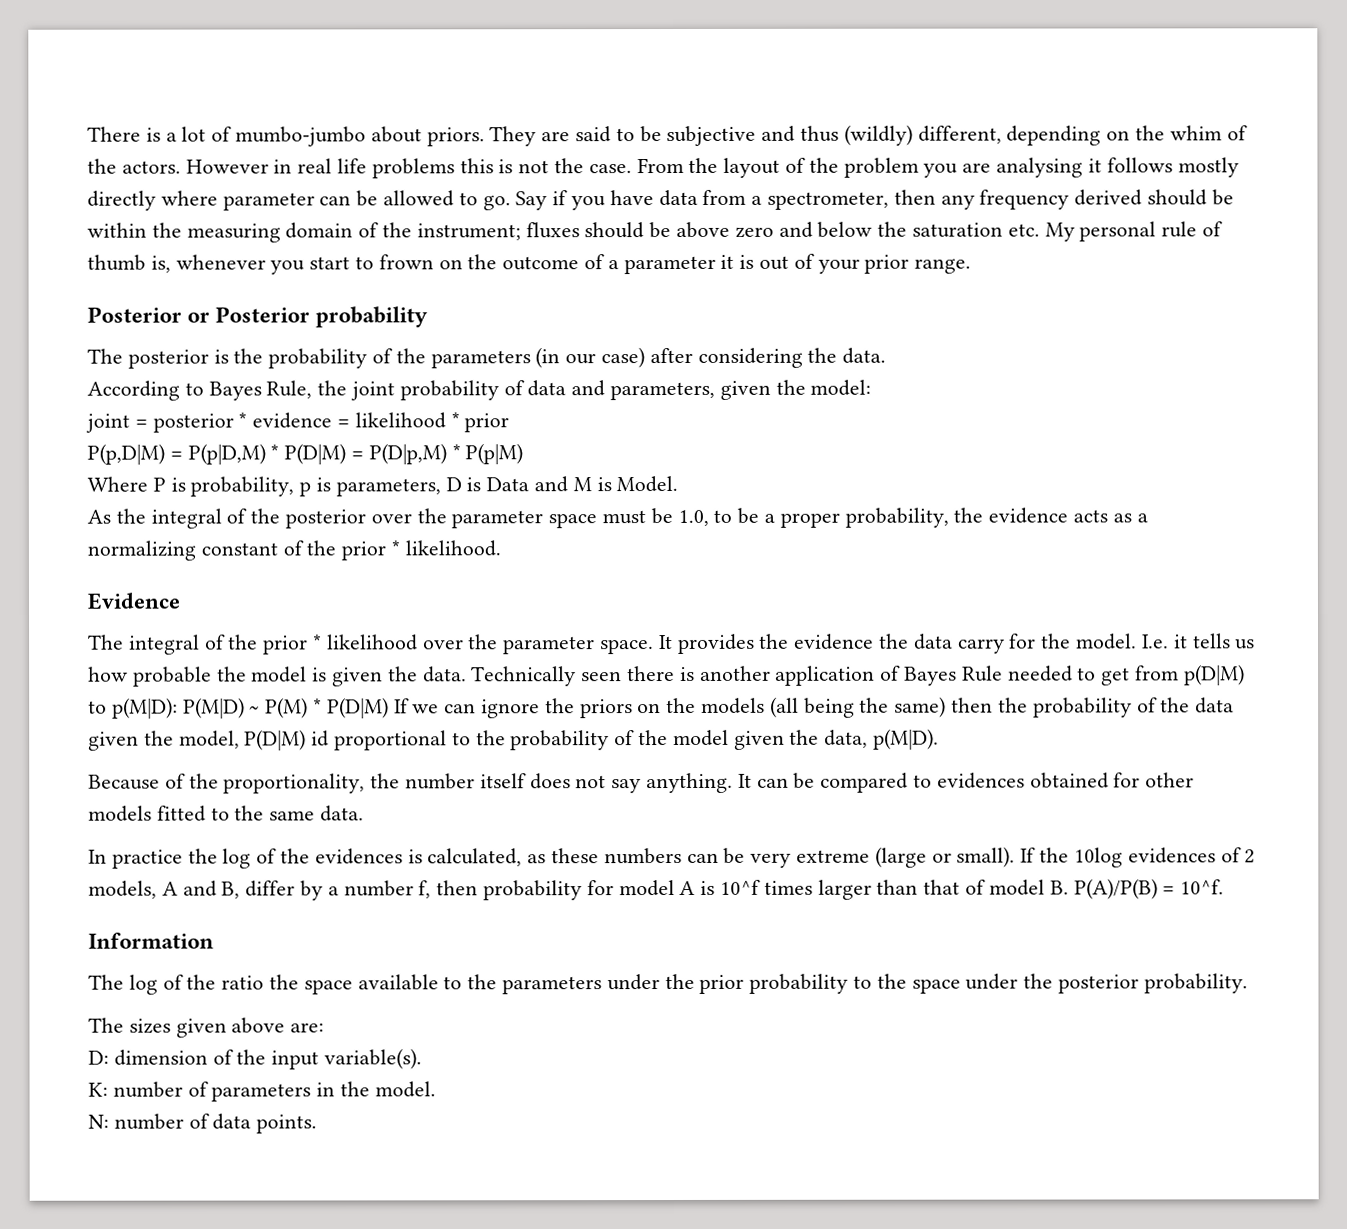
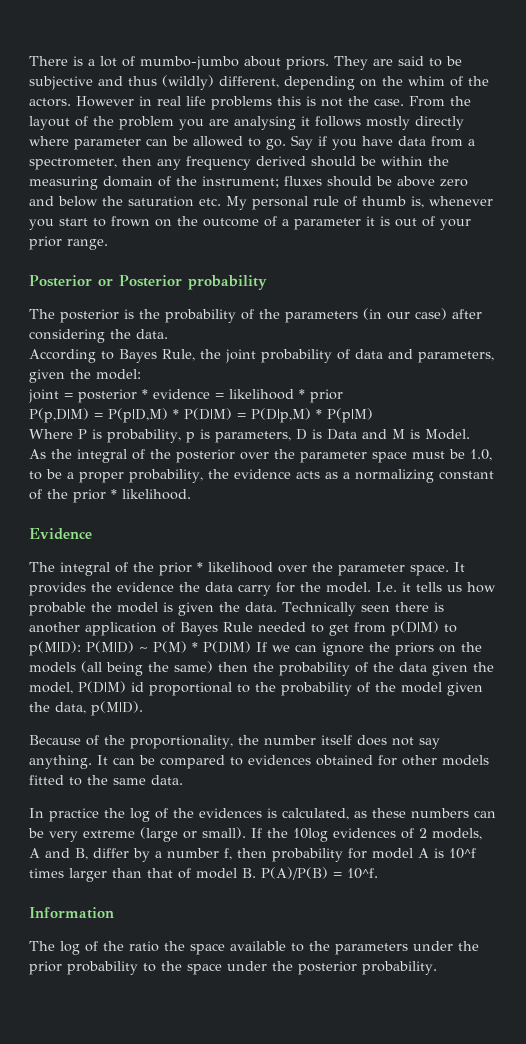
- The sizes given above are:
- D: dimension of the input variable(s).
- K: number of parameters in the model.
- N: number of data points.

